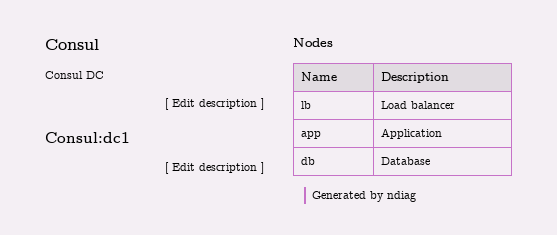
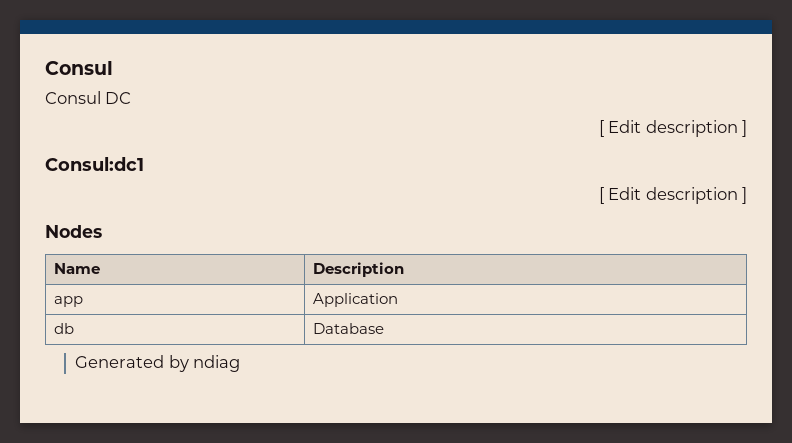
- lb | Load balancer

